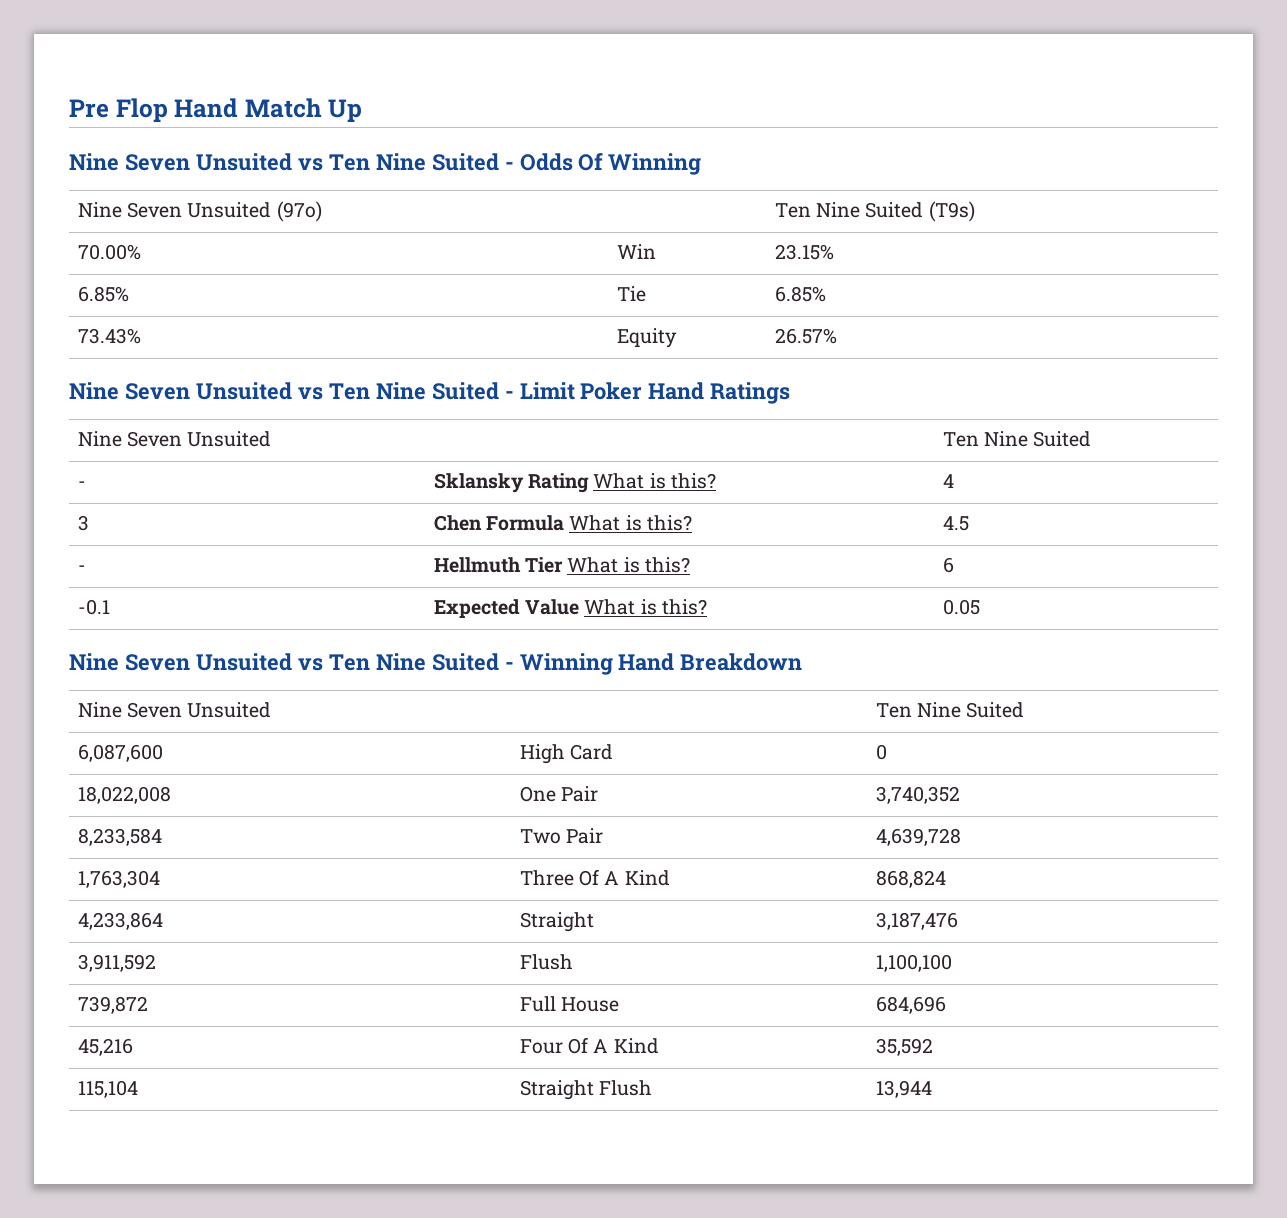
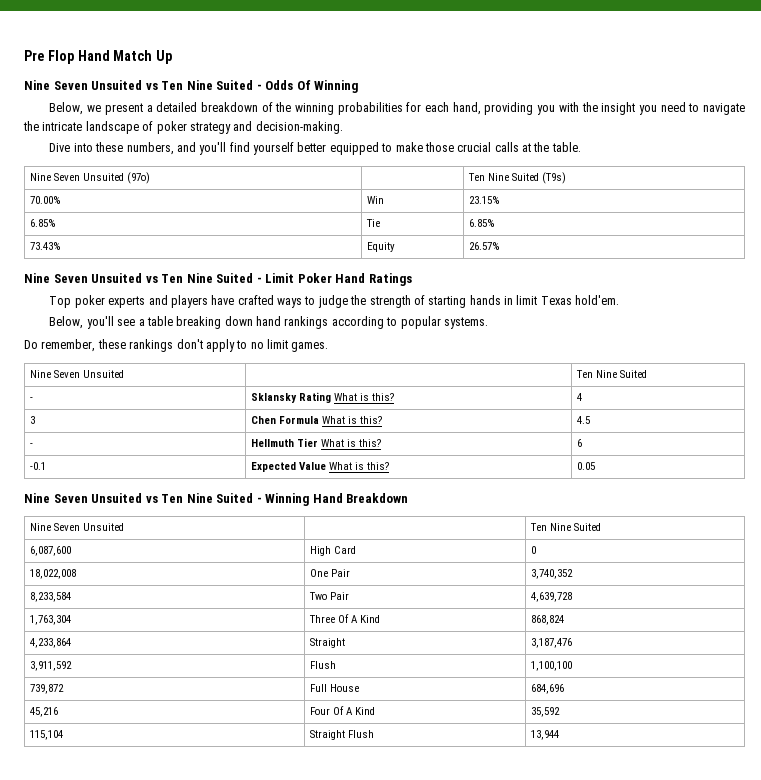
+ Below, we present a detailed breakdown of the winning probabilities for each hand, providing you with the insight you need to navigate the intricate landscape of poker strategy and decision-making.
+ Dive into these numbers, and you'll find yourself better equipped to make those crucial calls at the table.
+ Top poker experts and players have crafted ways to judge the strength of starting hands in limit Texas hold'em.
+ Below, you'll see a table breaking down hand rankings according to popular systems.
+ Do remember, these rankings don't apply to no limit games.

